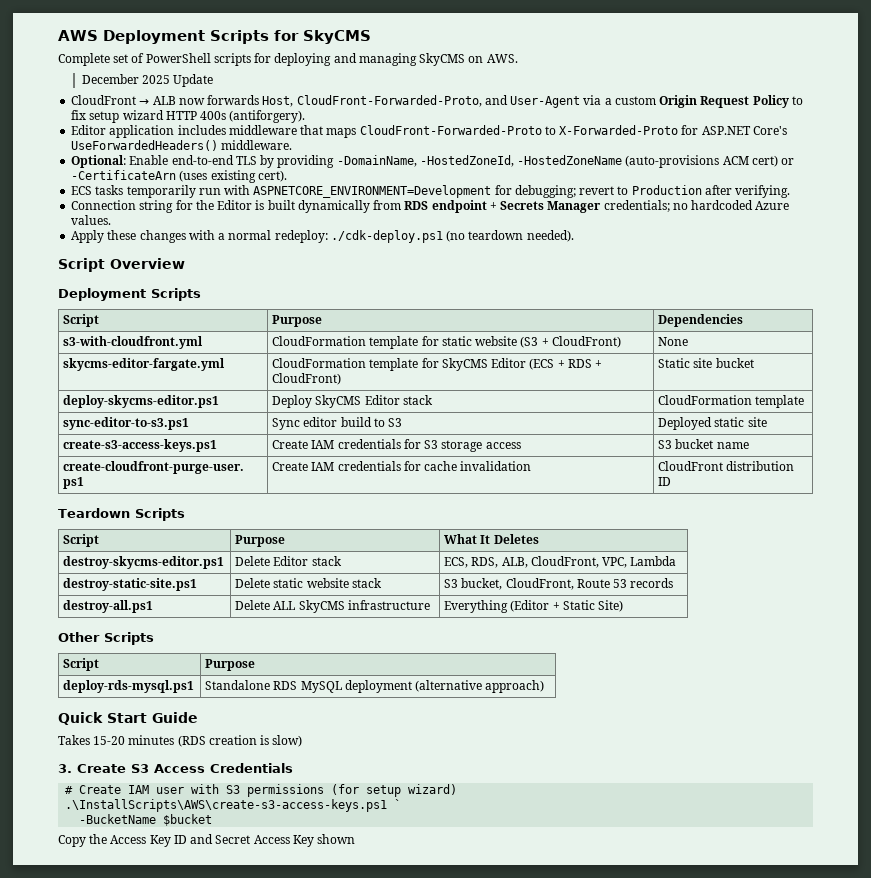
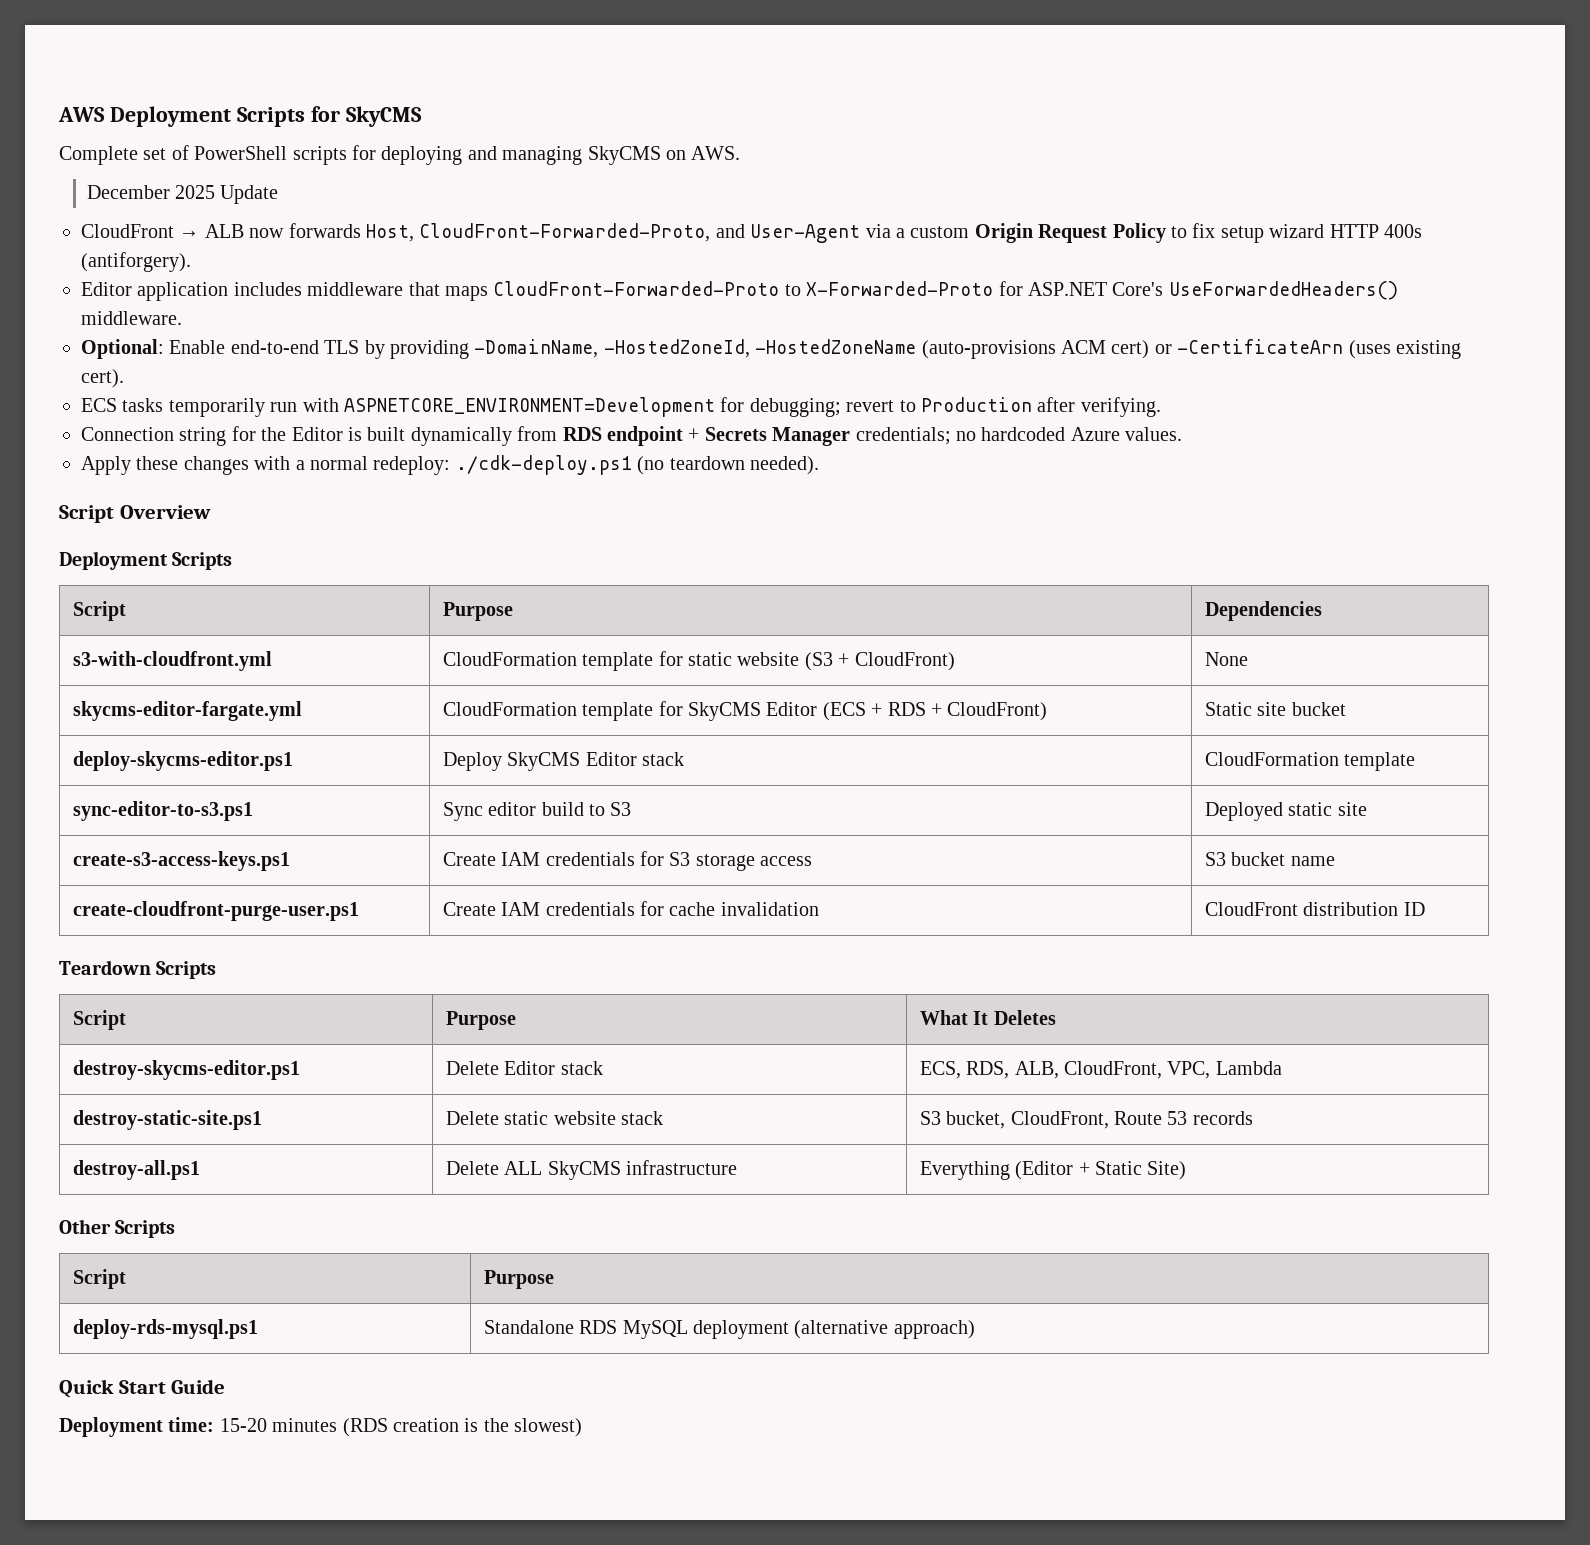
- Takes 15-20 minutes (RDS creation is slow)
- 3. Create S3 Access Credentials
- # Create IAM user with S3 permissions (for setup wizard)
- .\InstallScripts\AWS\create-s3-access-keys.ps1 `
- -BucketName $bucket
- Copy the Access Key ID and Secret Access Key shown
+ Deployment time: 15-20 minutes (RDS creation is the slowest)

